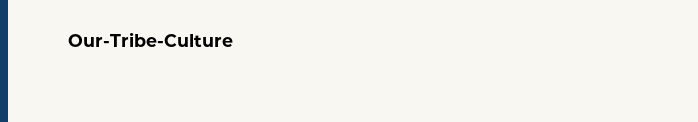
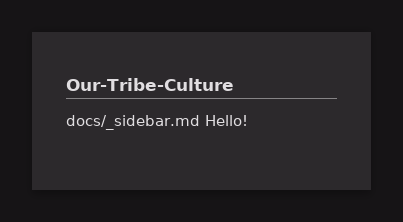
+ docs/_sidebar.md Hello!

